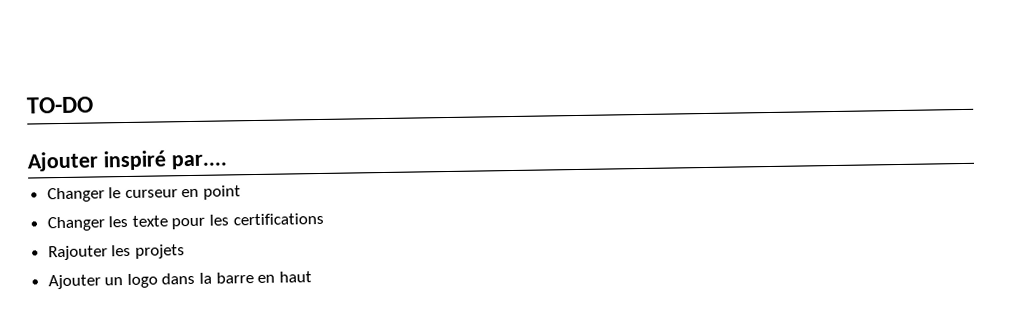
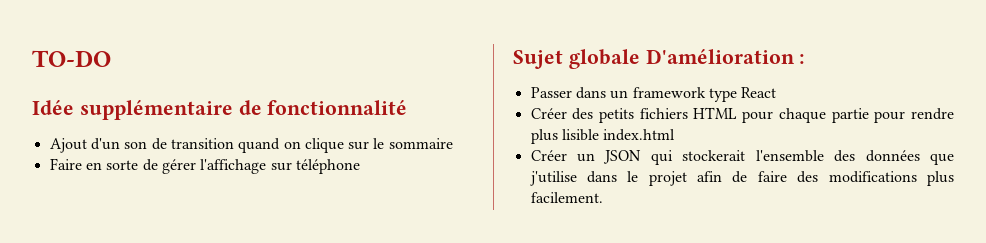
- Ajouter inspiré par....
- Changer le curseur en point
- Changer les texte pour les certifications
- Rajouter les projets
- Ajouter un logo dans la barre en haut
+ Idée supplémentaire de fonctionnalité
+ Ajout d'un son de transition quand on clique sur le sommaire
+ Faire en sorte de gérer l'affichage sur téléphone
+ Sujet globale D'amélioration :
+ Passer dans un framework type React
+ Créer des petits fichiers HTML pour chaque partie pour rendre plus lisible index.html
+ Créer un JSON qui stockerait l'ensemble des données que j'utilise dans le projet afin de faire des modifications plus facilement.

